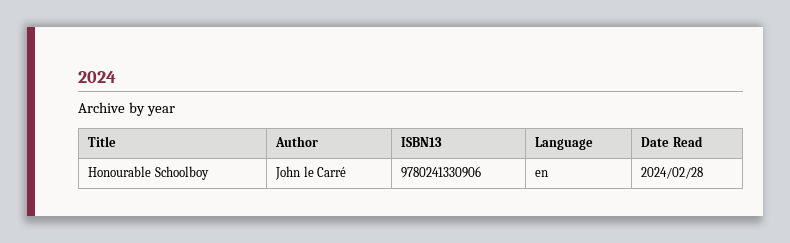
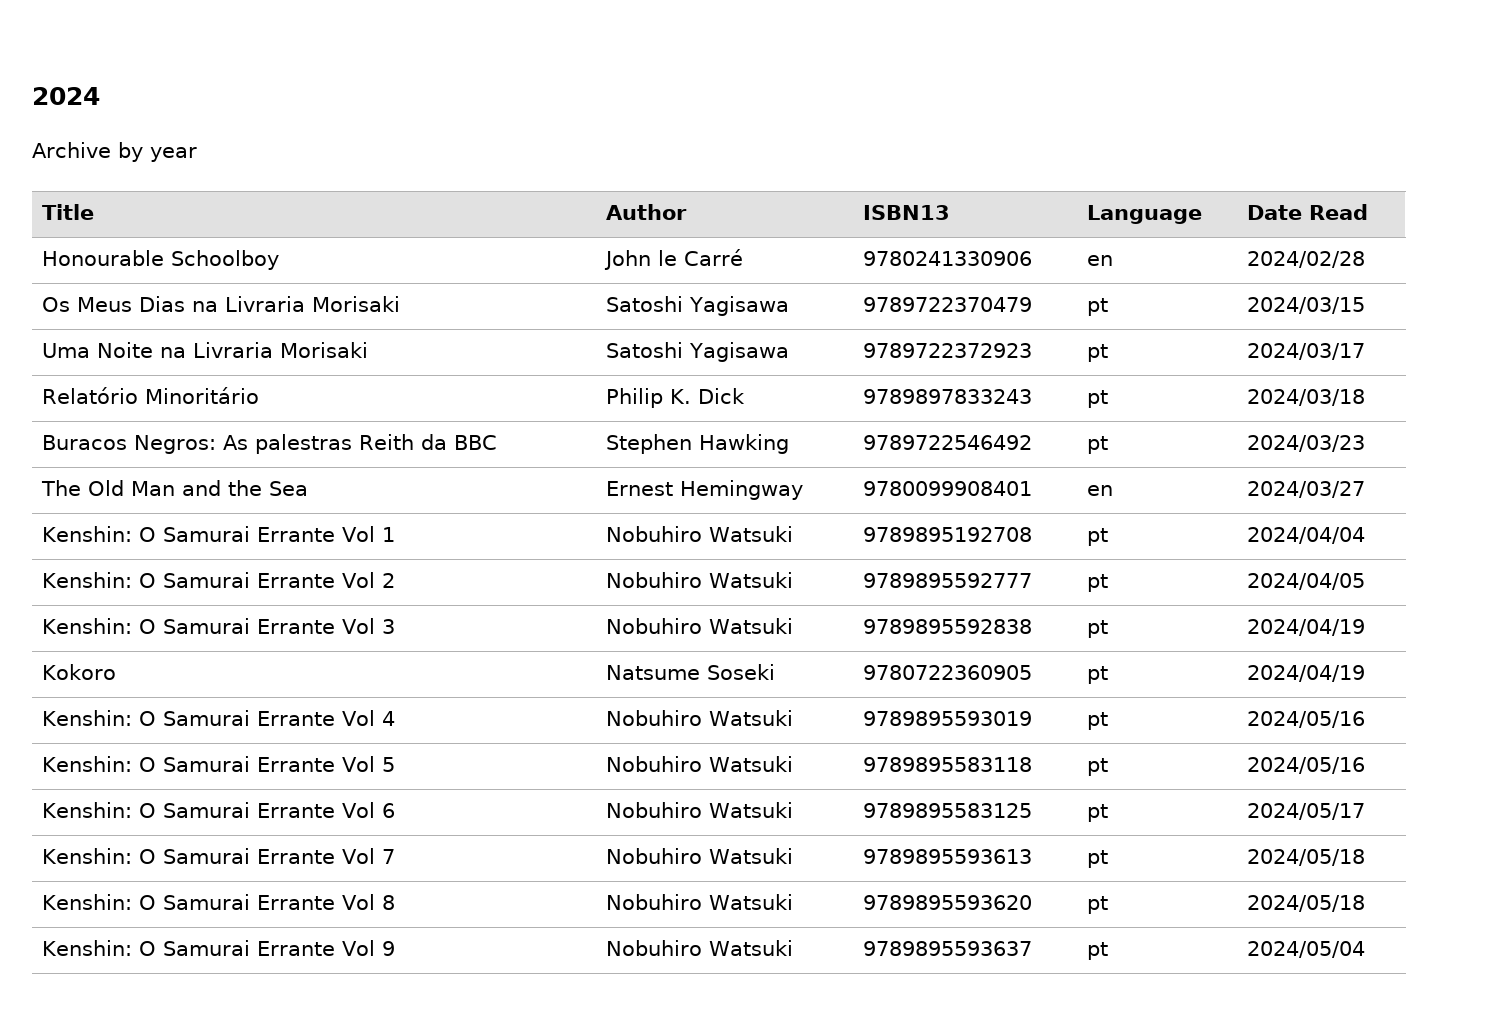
+ Os Meus Dias na Livraria Morisaki | Satoshi Yagisawa | 9789722370479 | pt | 2024/03/15
+ Uma Noite na Livraria Morisaki | Satoshi Yagisawa | 9789722372923 | pt | 2024/03/17
+ Relatório Minoritário | Philip K. Dick | 9789897833243 | pt | 2024/03/18
+ Buracos Negros: As palestras Reith da BBC | Stephen Hawking | 9789722546492 | pt | 2024/03/23
+ The Old Man and the Sea | Ernest Hemingway | 9780099908401 | en | 2024/03/27
+ Kenshin: O Samurai Errante Vol 1 | Nobuhiro Watsuki | 9789895192708 | pt | 2024/04/04
+ Kenshin: O Samurai Errante Vol 2 | Nobuhiro Watsuki | 9789895592777 | pt | 2024/04/05
+ Kenshin: O Samurai Errante Vol 3 | Nobuhiro Watsuki | 9789895592838 | pt | 2024/04/19
+ Kokoro | Natsume Soseki | 9780722360905 | pt | 2024/04/19
+ Kenshin: O Samurai Errante Vol 4 | Nobuhiro Watsuki | 9789895593019 | pt | 2024/05/16
+ Kenshin: O Samurai Errante Vol 5 | Nobuhiro Watsuki | 9789895583118 | pt | 2024/05/16
+ Kenshin: O Samurai Errante Vol 6 | Nobuhiro Watsuki | 9789895583125 | pt | 2024/05/17
+ Kenshin: O Samurai Errante Vol 7 | Nobuhiro Watsuki | 9789895593613 | pt | 2024/05/18
+ Kenshin: O Samurai Errante Vol 8 | Nobuhiro Watsuki | 9789895593620 | pt | 2024/05/18
+ Kenshin: O Samurai Errante Vol 9 | Nobuhiro Watsuki | 9789895593637 | pt | 2024/05/04

